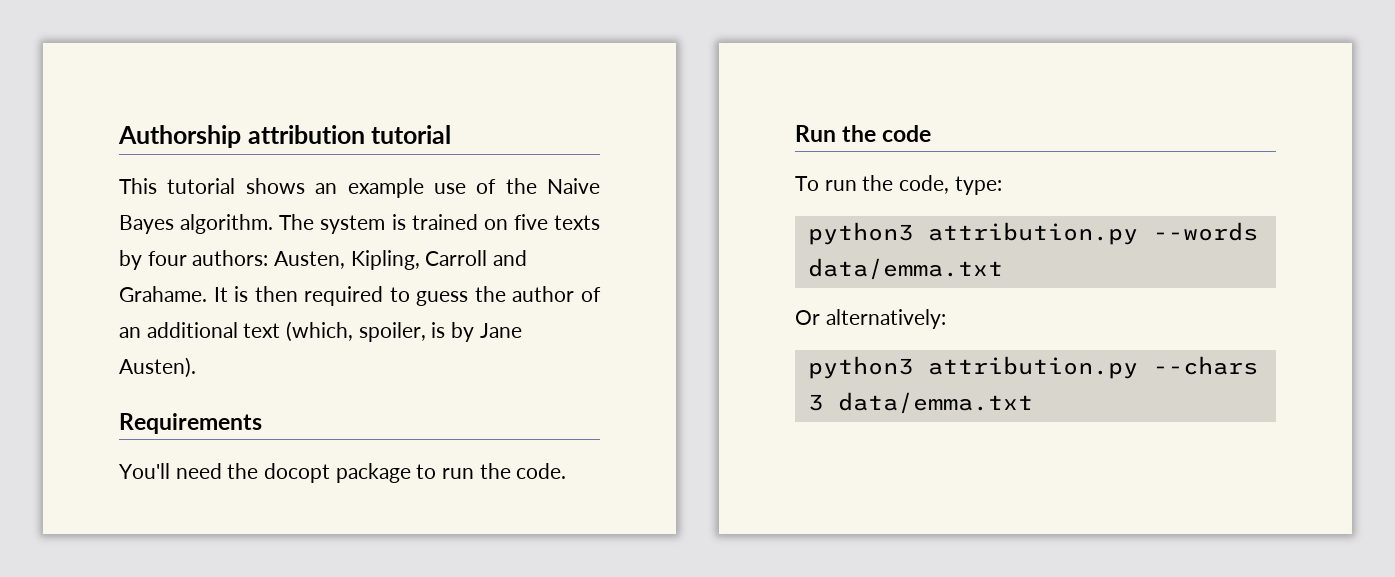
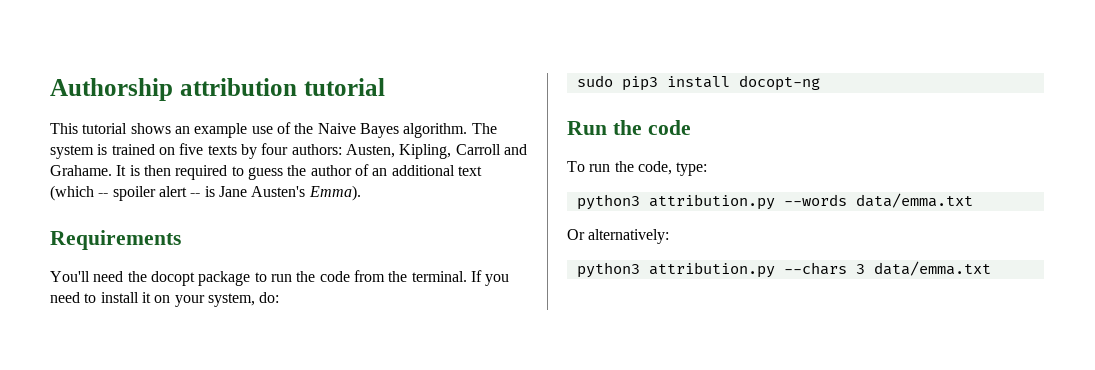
- It is then required to guess the author of an additional text (which, spoiler, is by Jane Austen).
+ It is then required to guess the author of an additional text (which -- spoiler alert -- is Jane Austen's Emma).
- You'll need the docopt package to run the code.
+ You'll need the docopt package to run the code from the terminal. If you need to install it on your system, do:
+ sudo pip3 install docopt-ng

